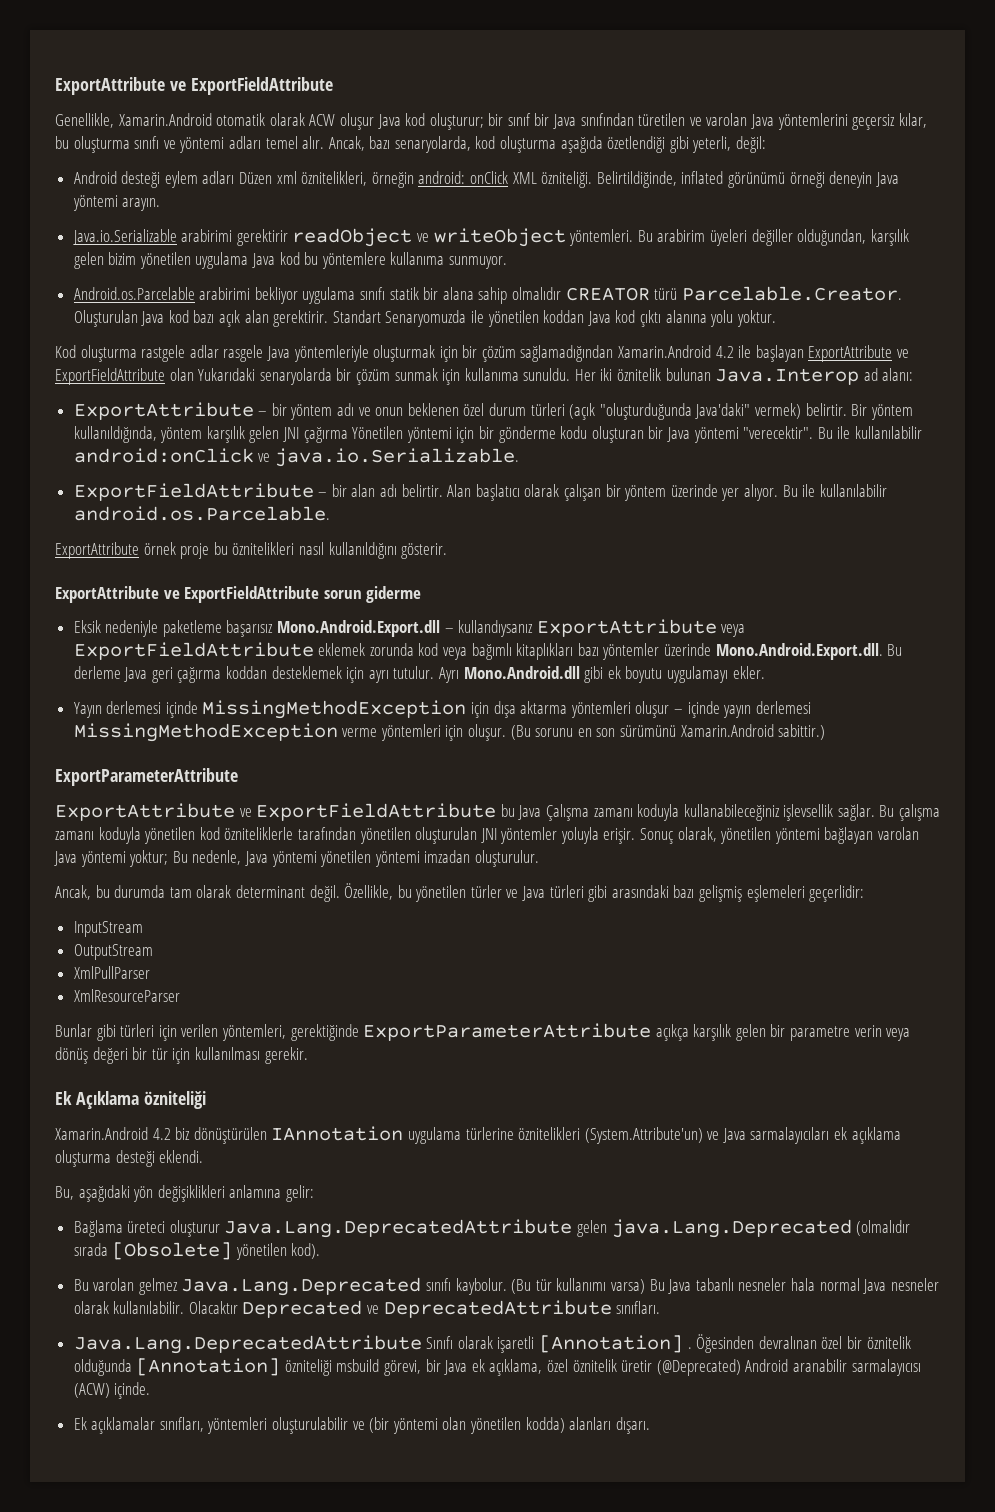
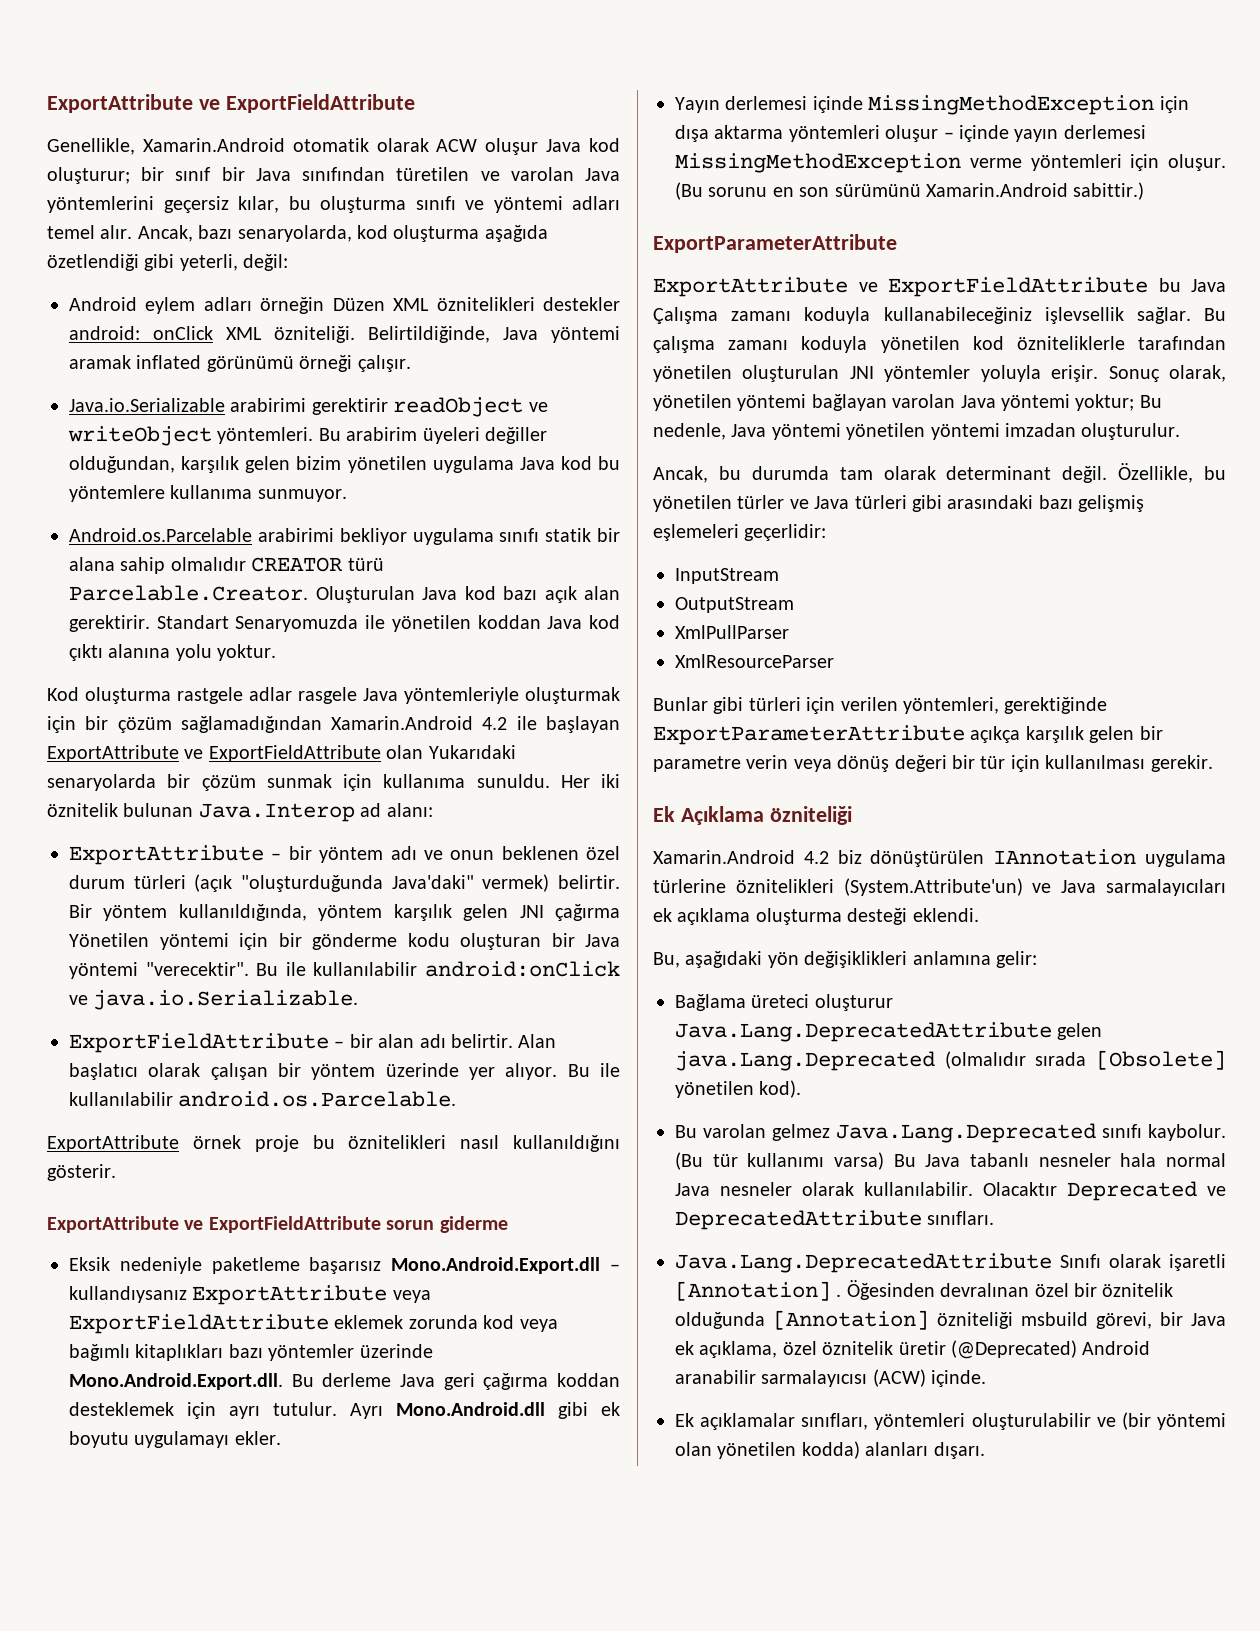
- Android desteği eylem adları Düzen xml öznitelikleri, örneğin android: onClick XML özniteliği.
+ Android eylem adları örneğin Düzen XML öznitelikleri destekler android: onClick XML özniteliği.
- Belirtildiğinde, inflated görünümü örneği deneyin Java yöntemi arayın.
+ Belirtildiğinde, Java yöntemi aramak inflated görünümü örneği çalışır.

